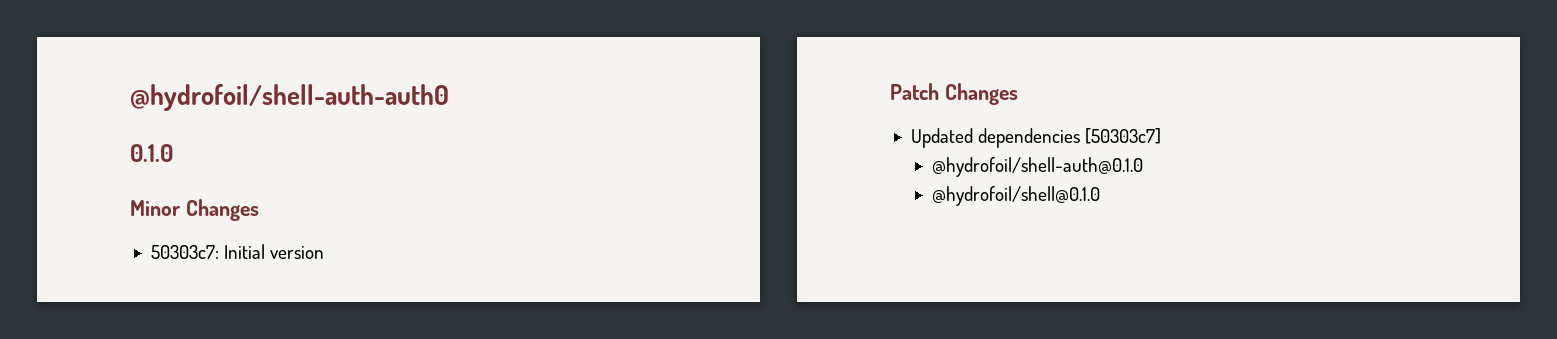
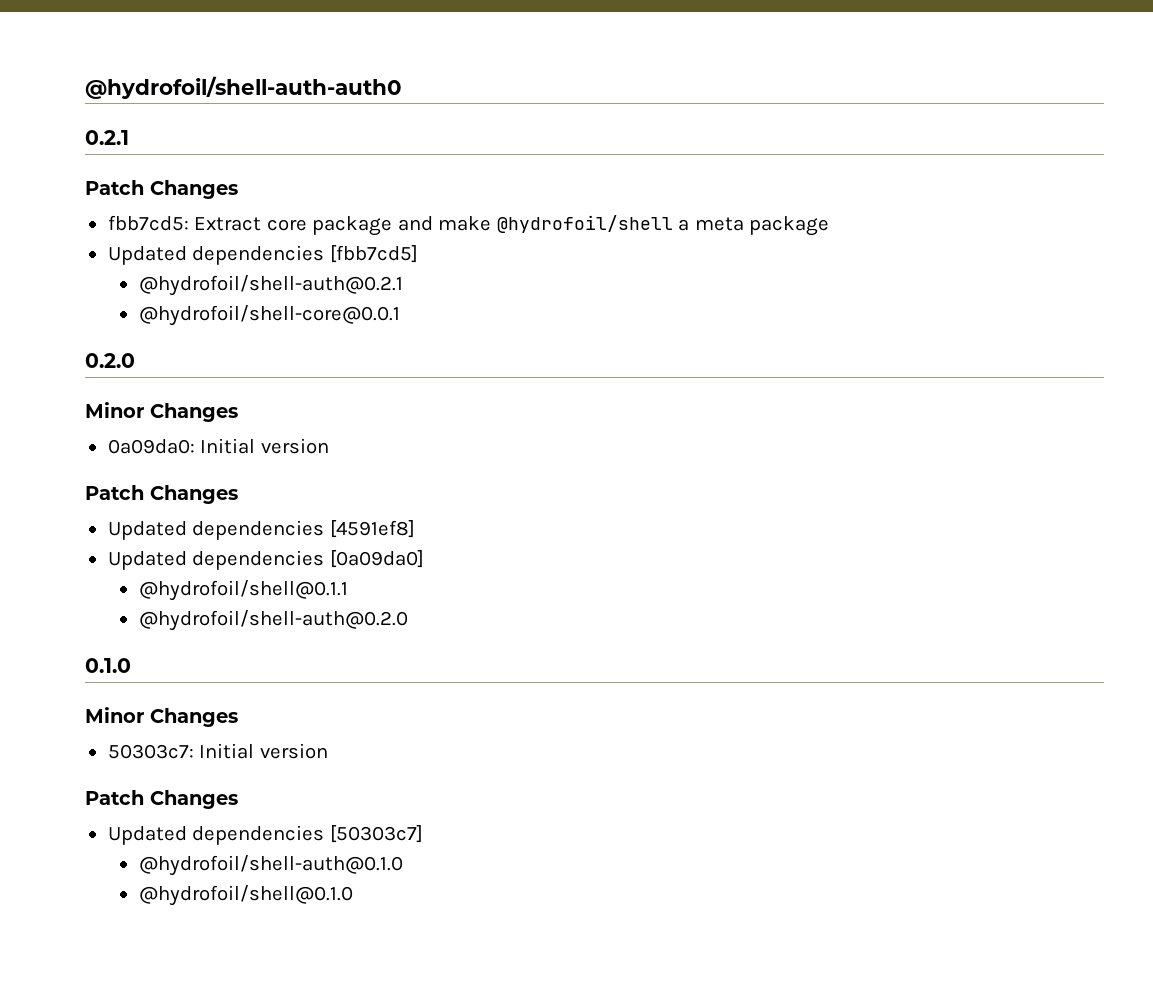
+ 0.2.1
+ Patch Changes
+ fbb7cd5: Extract core package and make @hydrofoil/shell a meta package
+ Updated dependencies [fbb7cd5]
+ @hydrofoil/shell-auth@0.2.1
+ @hydrofoil/shell-core@0.0.1
+ 0.2.0
+ Minor Changes
+ 0a09da0: Initial version
+ Patch Changes
+ Updated dependencies [4591ef8]
+ Updated dependencies [0a09da0]
+ @hydrofoil/shell@0.1.1
+ @hydrofoil/shell-auth@0.2.0

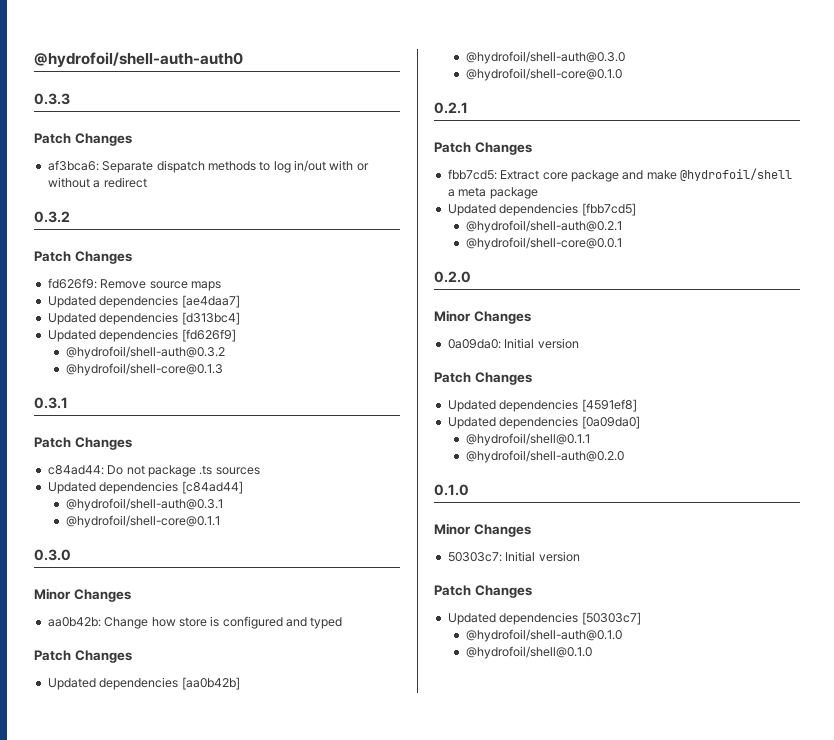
+ 0.3.3
+ Patch Changes
+ af3bca6: Separate dispatch methods to log in/out with or without a redirect
+ 0.3.2
+ Patch Changes
+ fd626f9: Remove source maps
+ Updated dependencies [ae4daa7]
+ Updated dependencies [d313bc4]
+ Updated dependencies [fd626f9]
+ @hydrofoil/shell-auth@0.3.2
+ @hydrofoil/shell-core@0.1.3
+ 0.3.1
+ Patch Changes
+ c84ad44: Do not package .ts sources
+ Updated dependencies [c84ad44]
+ @hydrofoil/shell-auth@0.3.1
+ @hydrofoil/shell-core@0.1.1
+ 0.3.0
+ Minor Changes
+ aa0b42b: Change how store is configured and typed
+ Patch Changes
+ Updated dependencies [aa0b42b]
+ @hydrofoil/shell-auth@0.3.0
+ @hydrofoil/shell-core@0.1.0

